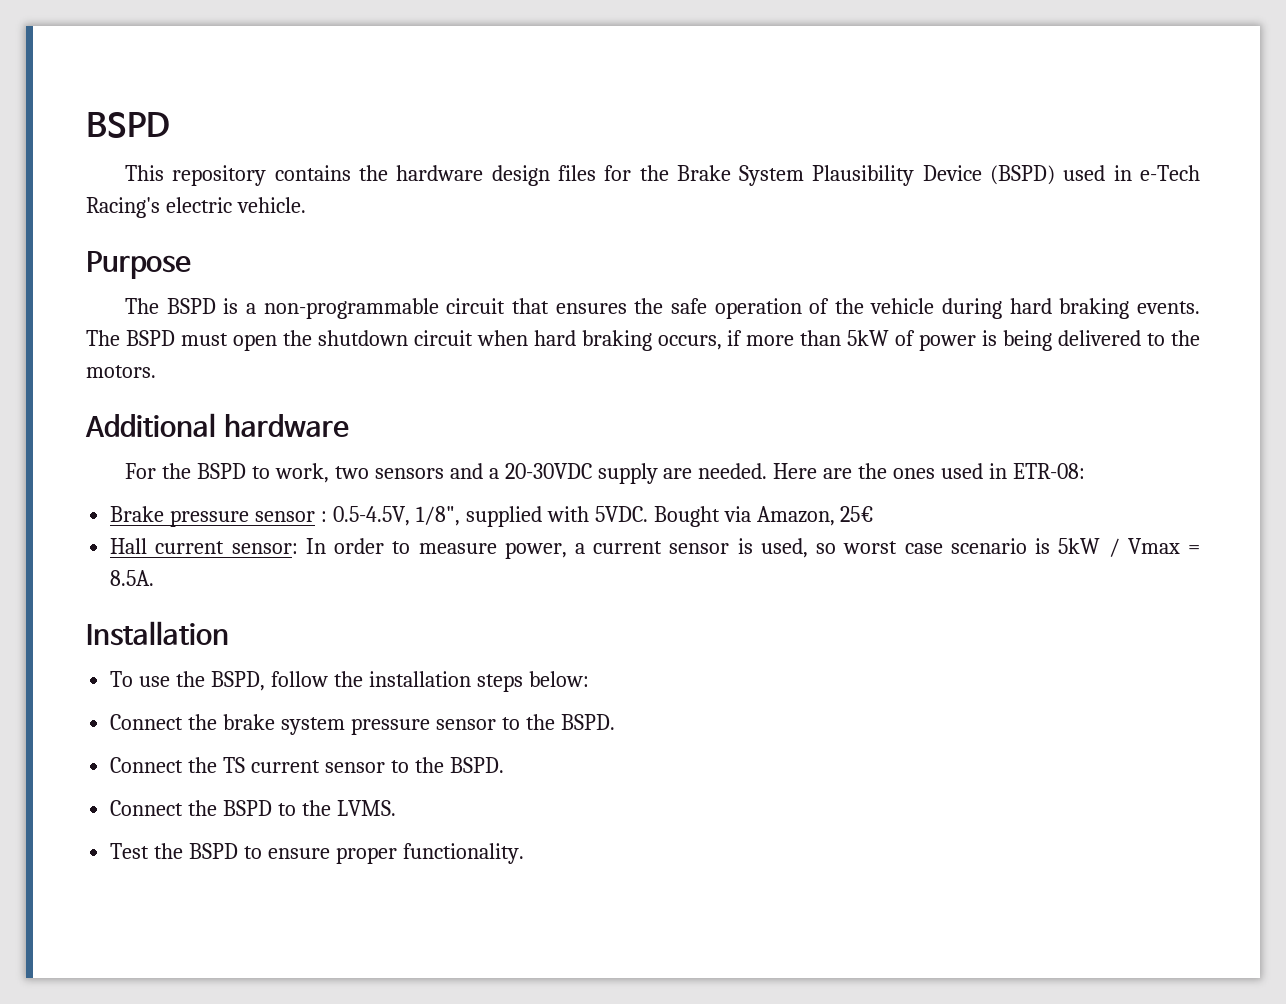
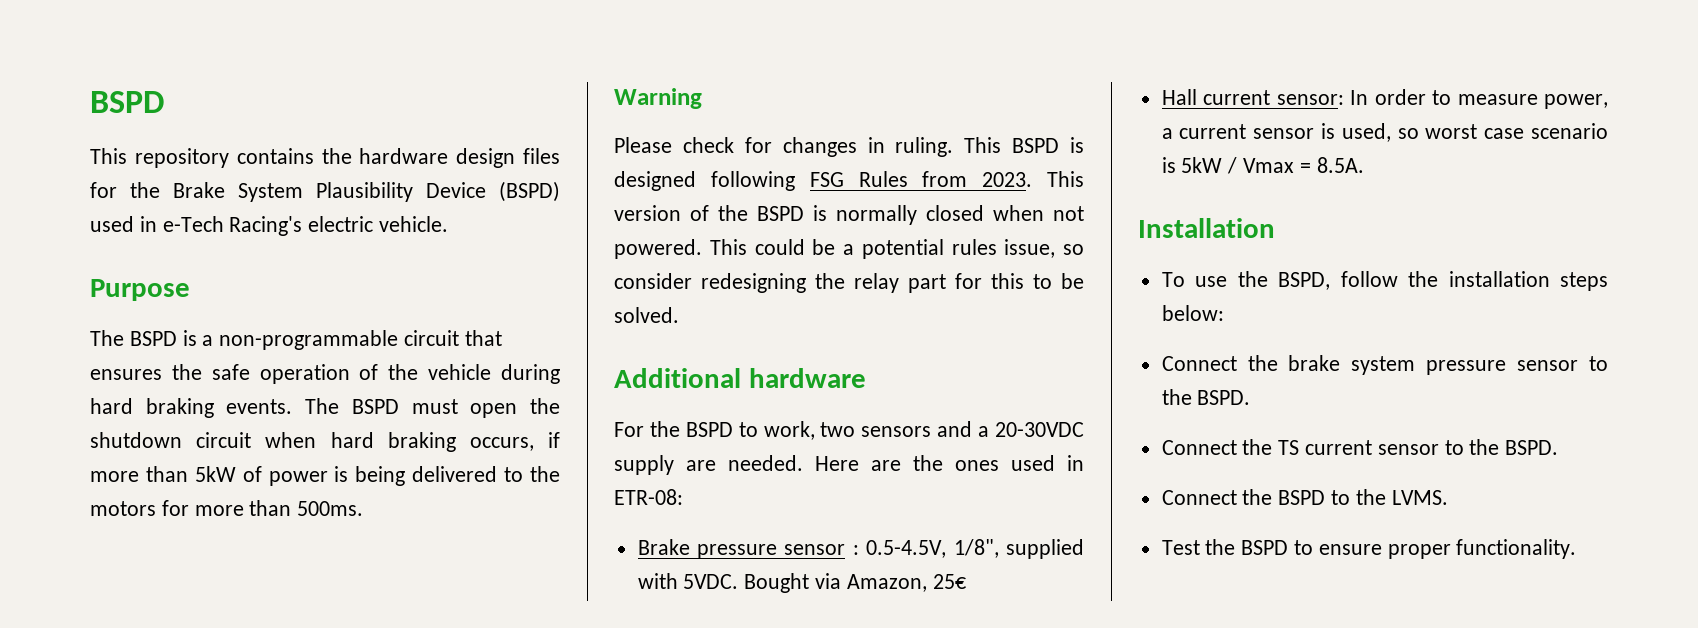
- The BSPD must open the shutdown circuit when hard braking occurs, if more than 5kW of power is being delivered to the motors.
+ The BSPD must open the shutdown circuit when hard braking occurs, if more than 5kW of power is being delivered to the motors for more than 500ms.
+ Warning
+ Please check for changes in ruling. This BSPD is designed following FSG Rules from 2023. This version of the BSPD is normally closed when not powered. This could be a potential rules issue, so consider redesigning the relay part for this to be solved.

